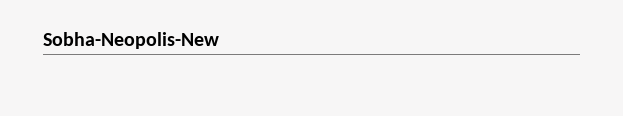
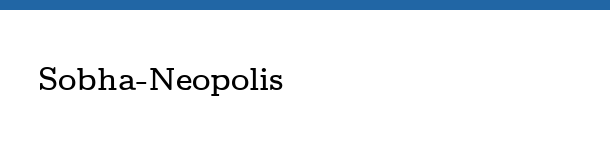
- Sobha-Neopolis-New
+ Sobha-Neopolis

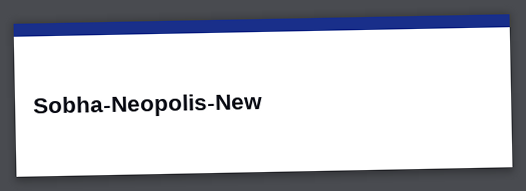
- Sobha-Neopolis
+ Sobha-Neopolis-New

